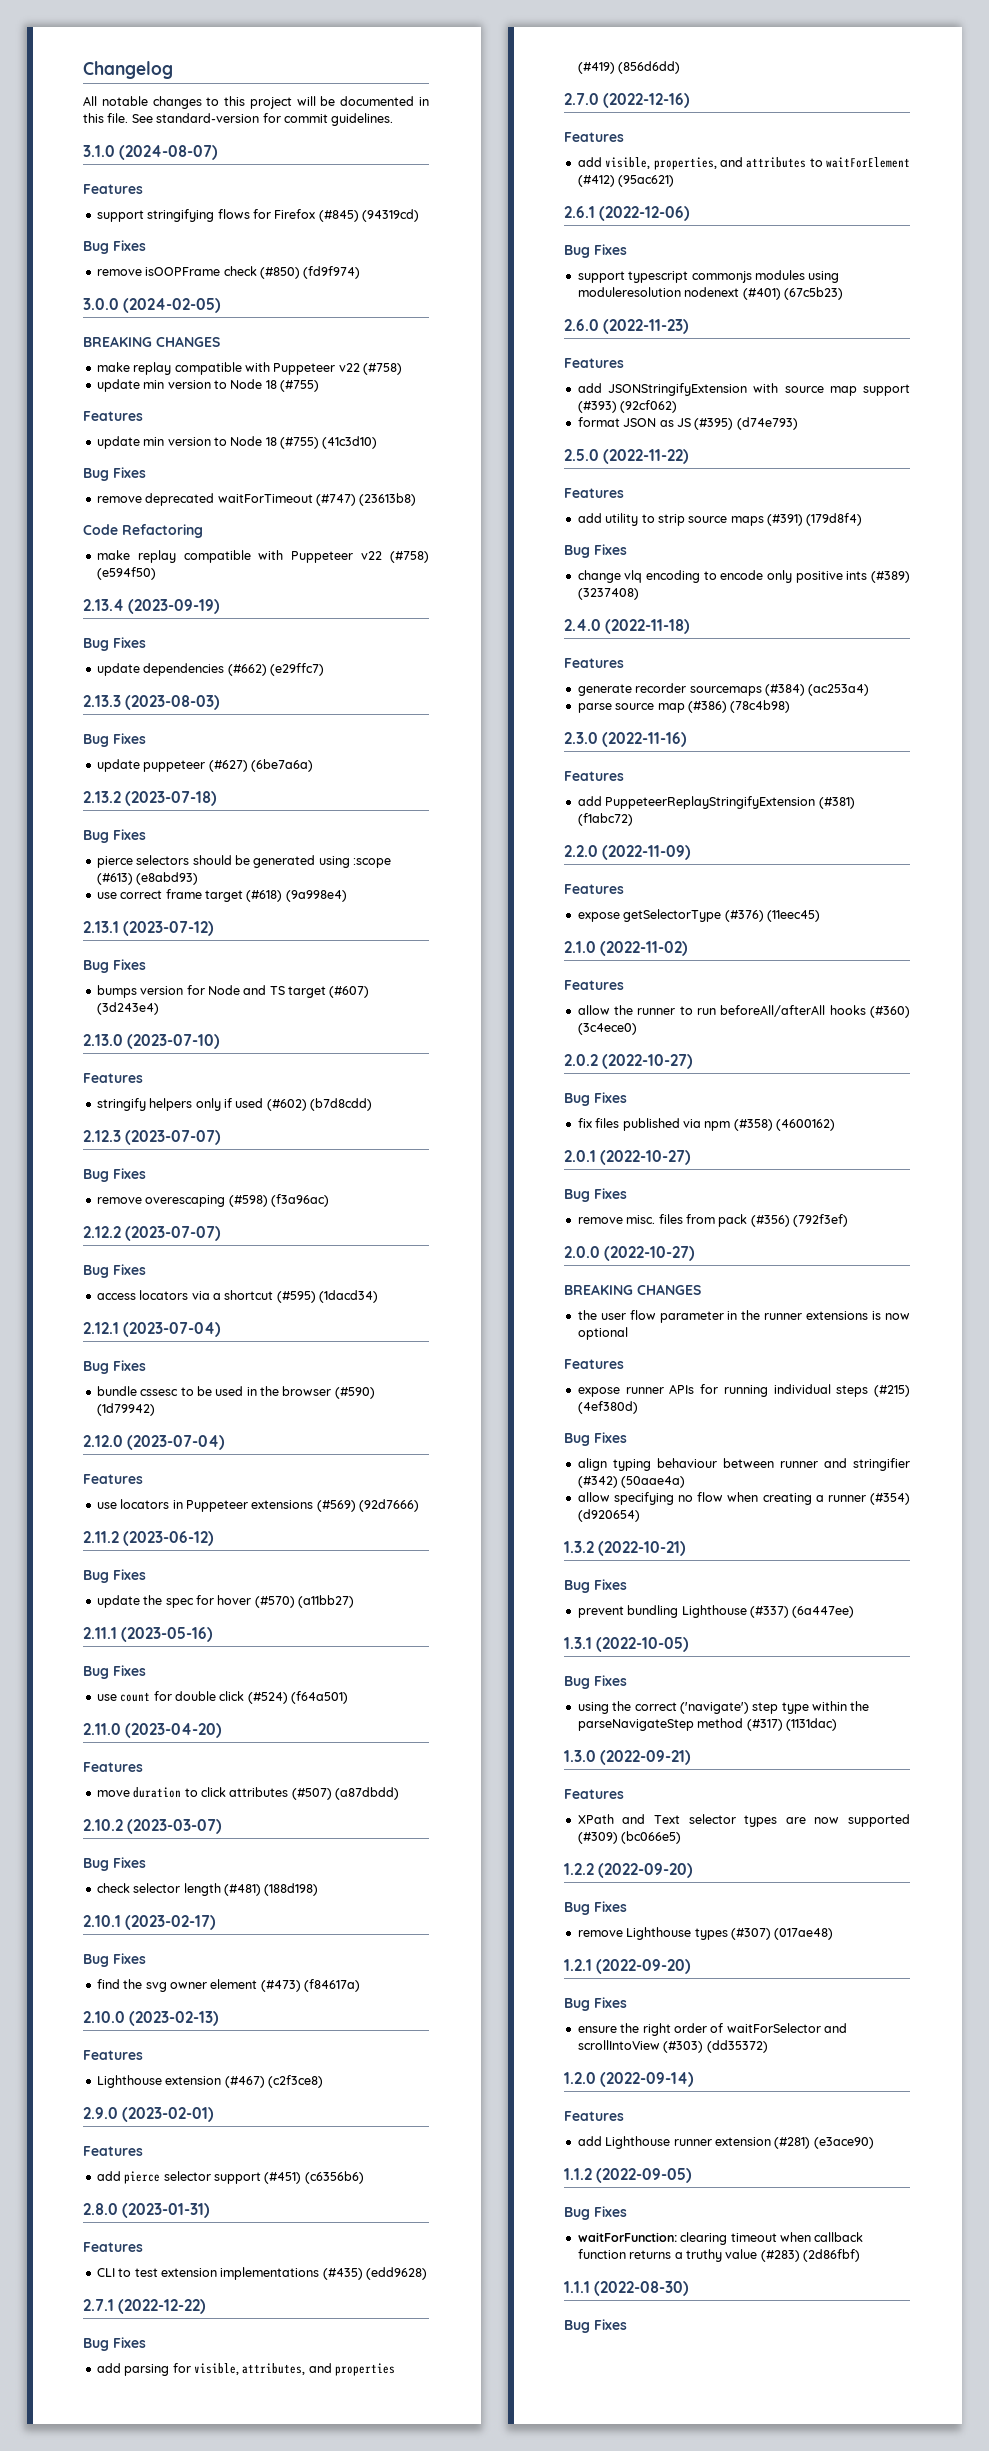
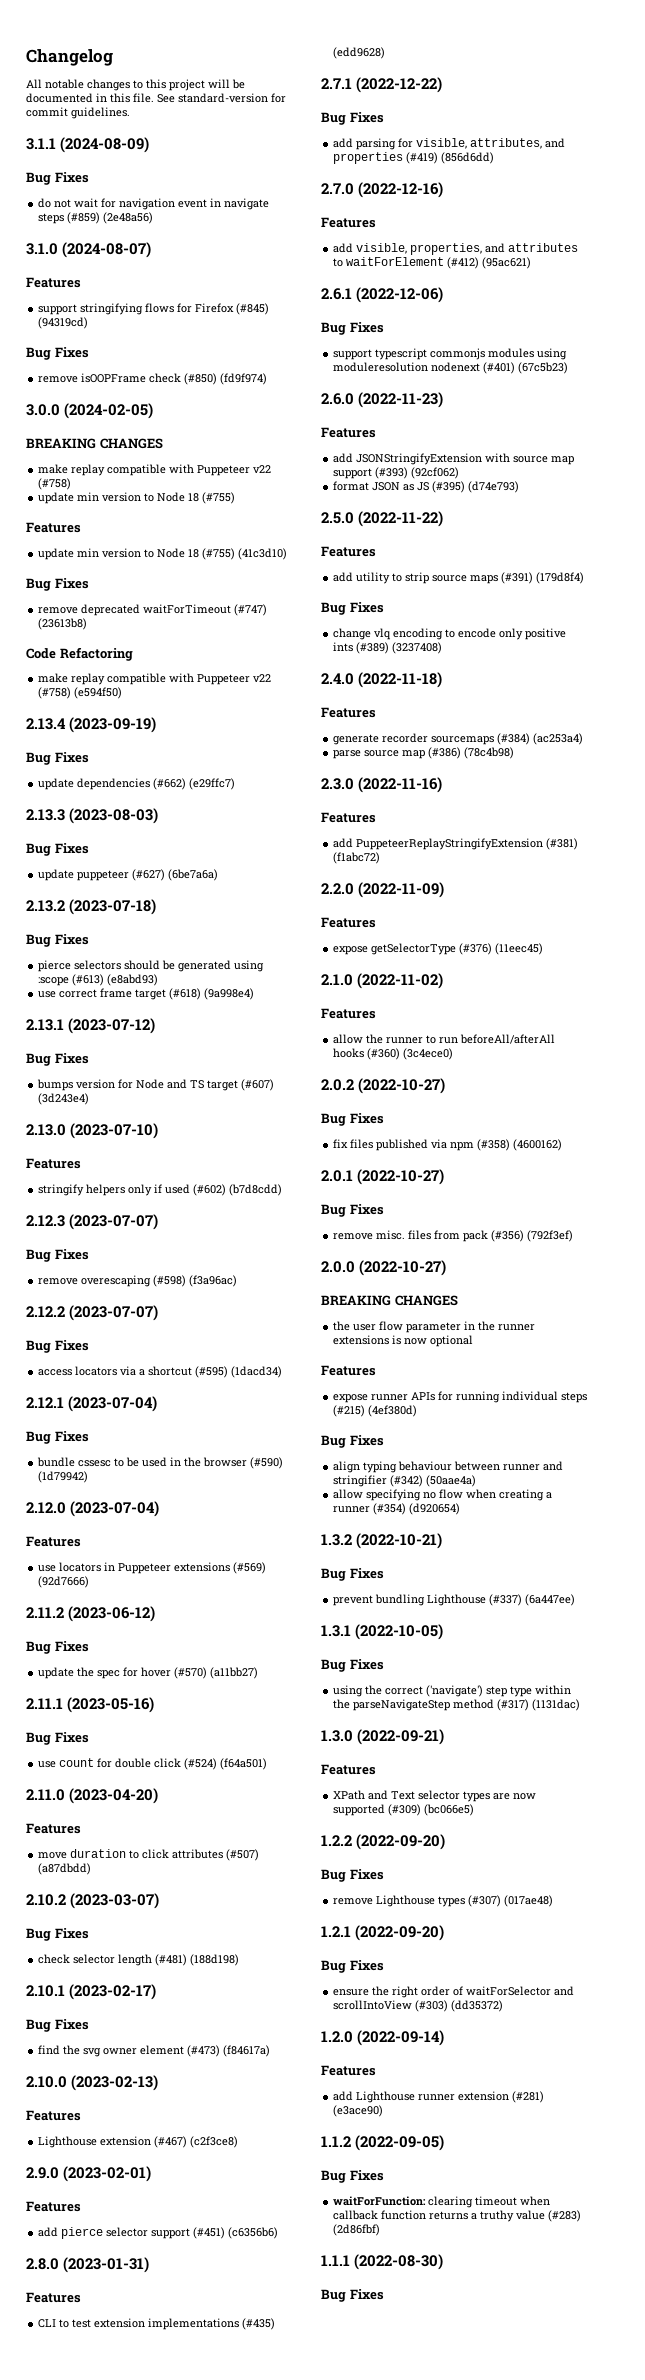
+ 3.1.1 (2024-08-09)
+ Bug Fixes
+ do not wait for navigation event in navigate steps (#859) (2e48a56)

